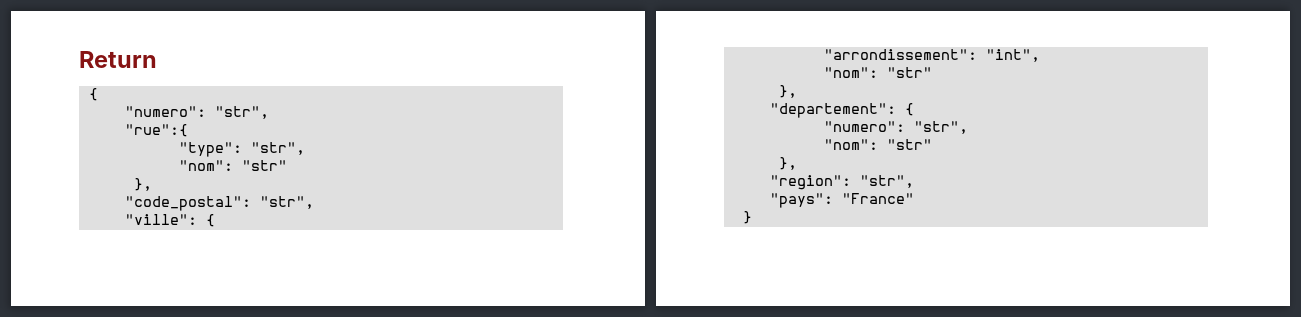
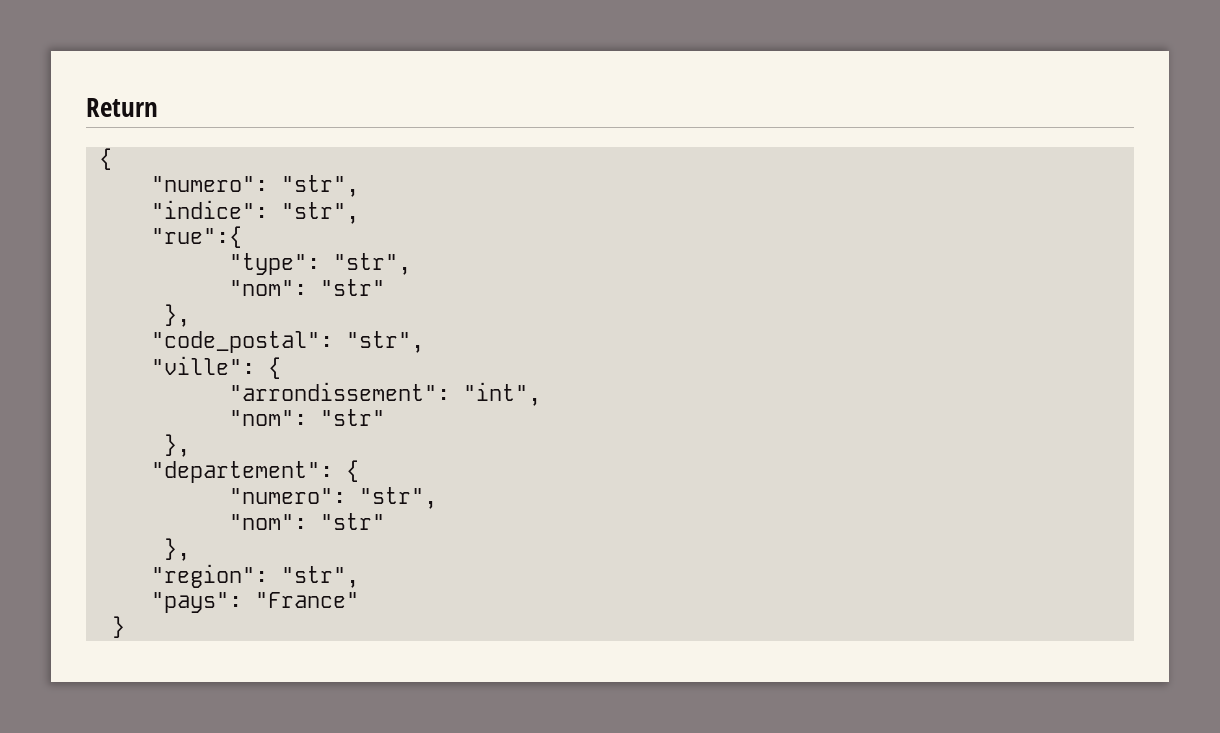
+ "indice": "str",

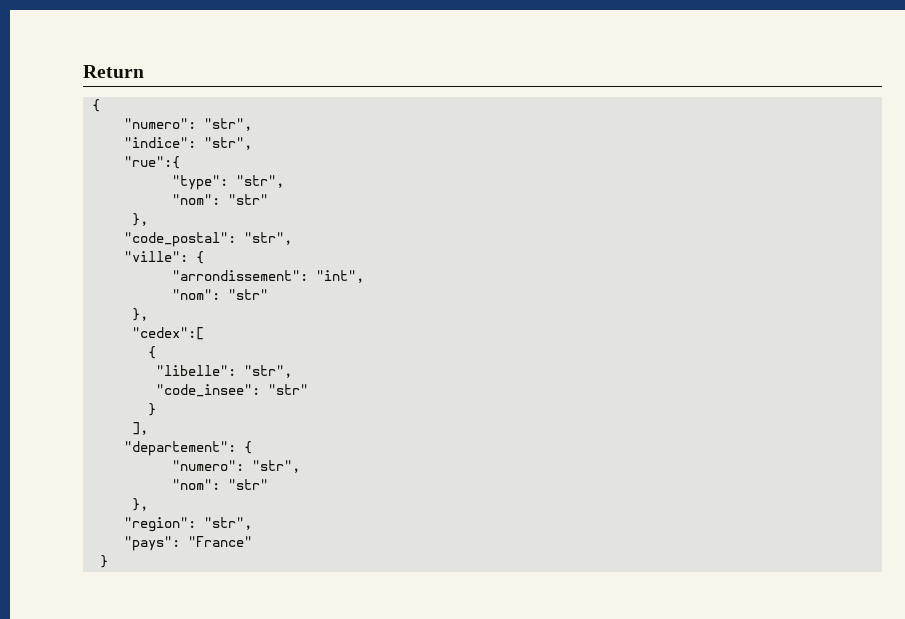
+ "cedex":[
+ {
+ "libelle": "str",
+ "code_insee": "str"
+ }
+ ],

